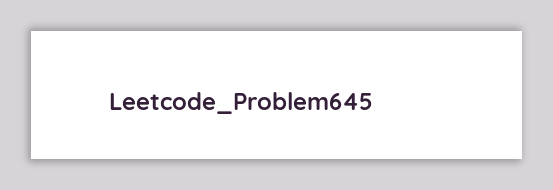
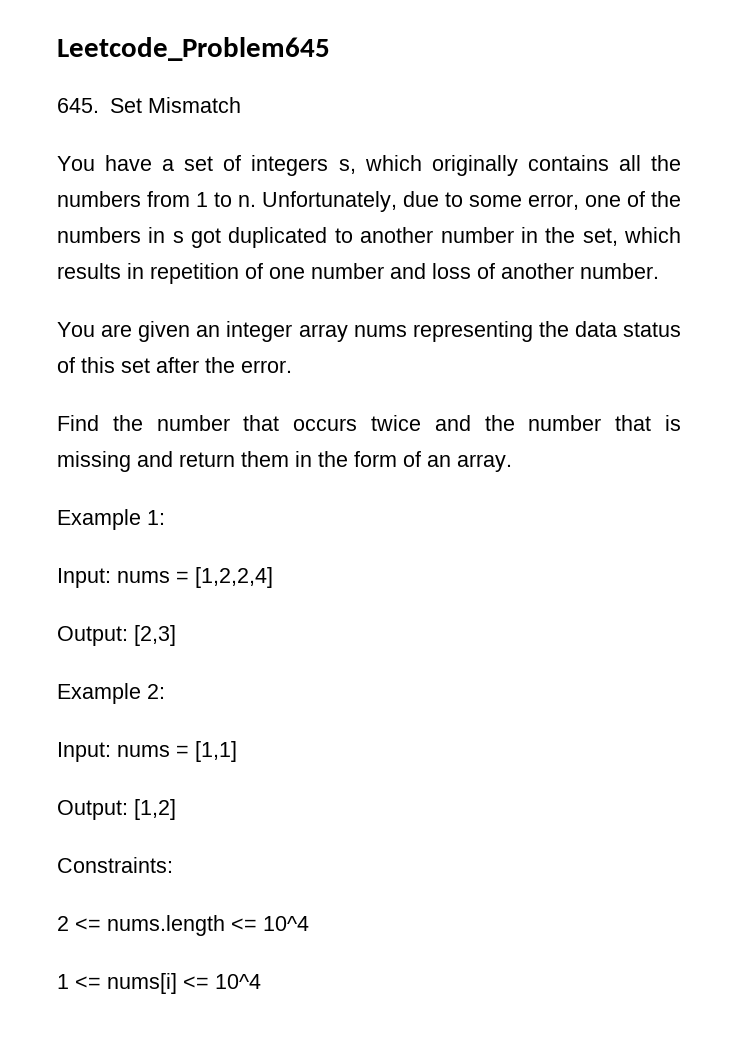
+ 645. Set Mismatch
+ You have a set of integers s, which originally contains all the numbers from 1 to n. Unfortunately, due to some error, one of the numbers in s got duplicated to another number in the set, which results in repetition of one number and loss of another number.
+ You are given an integer array nums representing the data status of this set after the error.
+ Find the number that occurs twice and the number that is missing and return them in the form of an array.
+ Example 1:
+ Input: nums = [1,2,2,4]
+ Output: [2,3]
+ Example 2:
+ Input: nums = [1,1]
+ Output: [1,2]
+ Constraints:
+ 2 <= nums.length <= 10^4
+ 1 <= nums[i] <= 10^4

